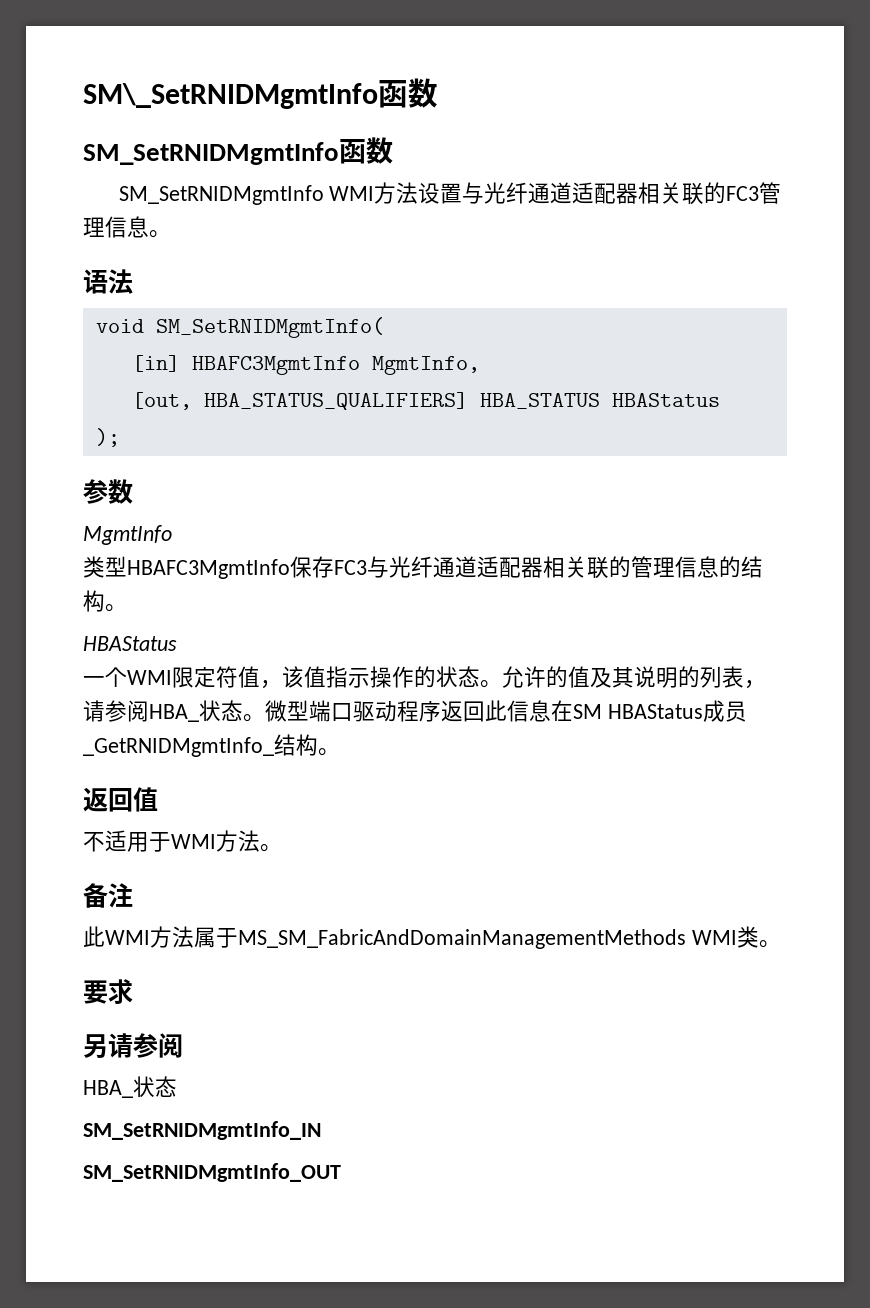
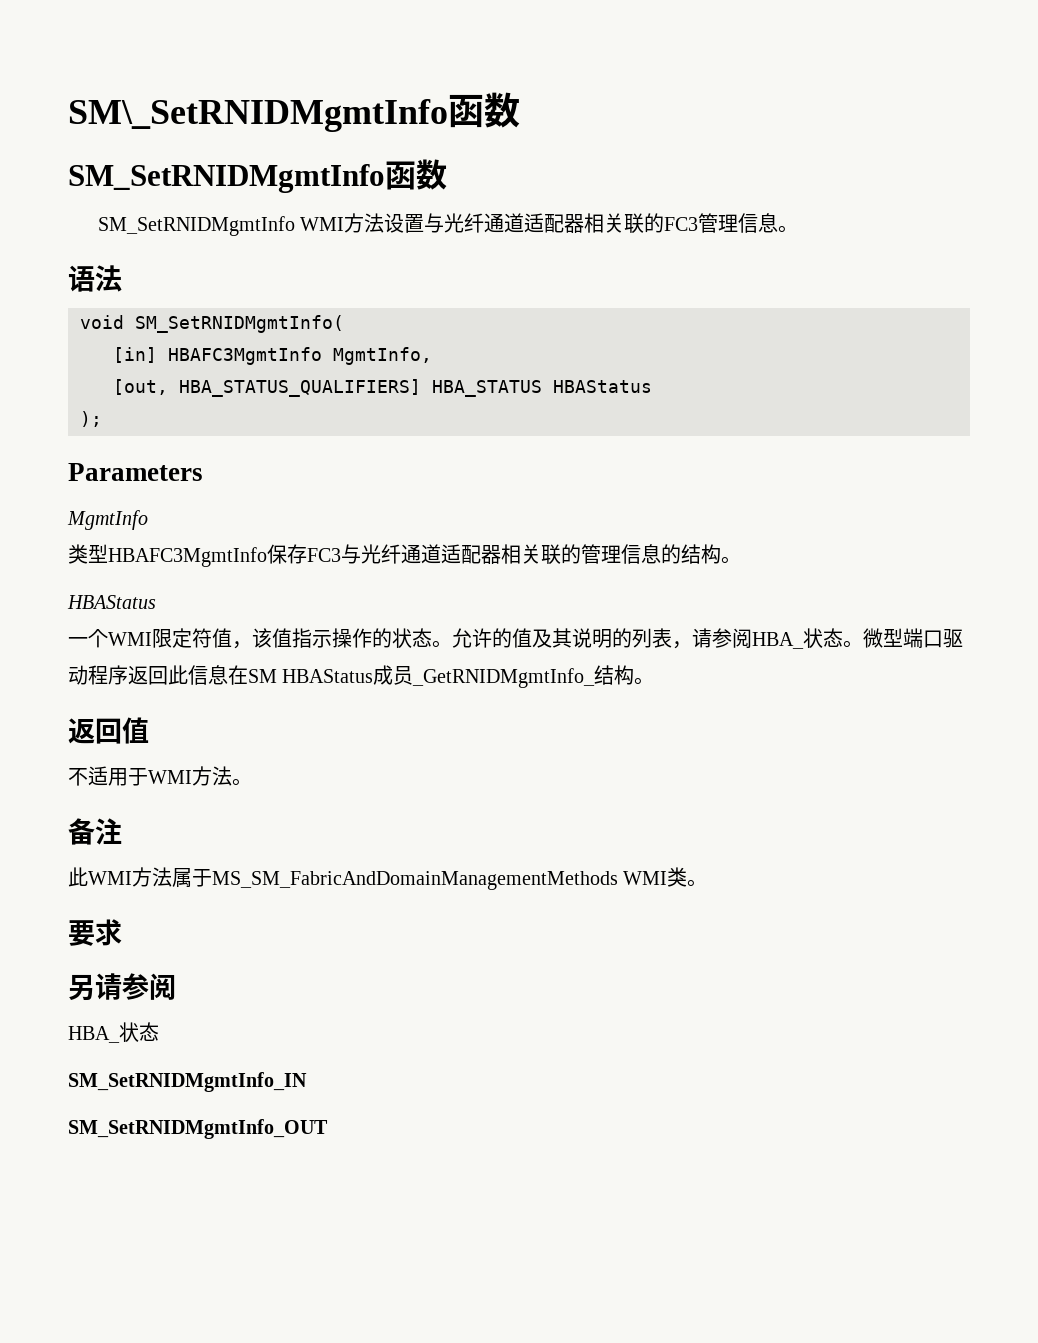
- 参数
+ Parameters

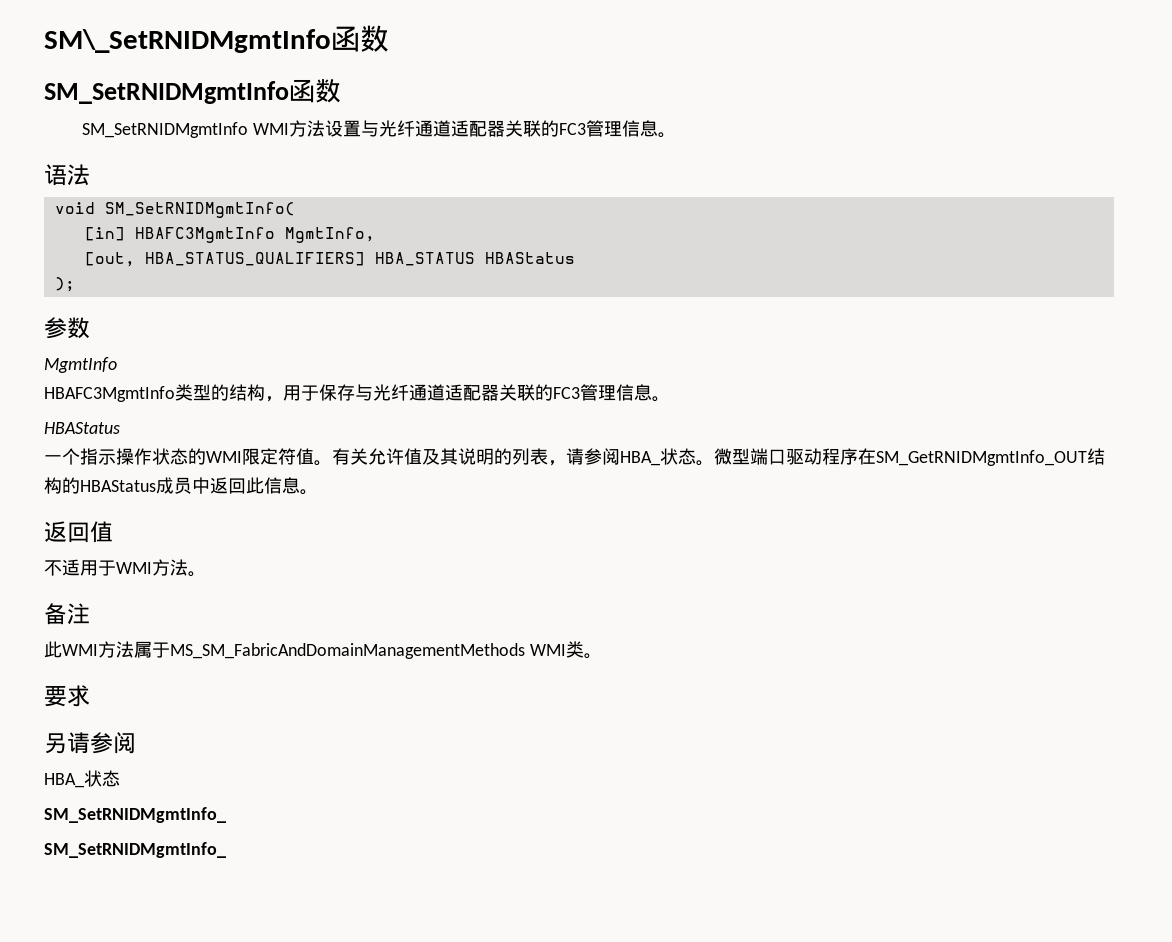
- SM_SetRNIDMgmtInfo WMI方法设置与光纤通道适配器相关联的FC3管理信息。
+ SM_SetRNIDMgmtInfo WMI方法设置与光纤通道适配器关联的FC3管理信息。
- Parameters
+ 参数
- 类型HBAFC3MgmtInfo保存FC3与光纤通道适配器相关联的管理信息的结构。
+ HBAFC3MgmtInfo类型的结构，用于保存与光纤通道适配器关联的FC3管理信息。
- 一个WMI限定符值，该值指示操作的状态。允许的值及其说明的列表，请参阅HBA_状态。
+ 一个指示操作状态的WMI限定符值。有关允许值及其说明的列表，请参阅HBA_状态。
- 微型端口驱动程序返回此信息在SM HBAStatus成员_GetRNIDMgmtInfo_结构。
+ 微型端口驱动程序在SM_GetRNIDMgmtInfo_OUT结构的HBAStatus成员中返回此信息。
  另请参阅
  HBA_状态
- SM_SetRNIDMgmtInfo_IN
- SM_SetRNIDMgmtInfo_OUT
+ SM_SetRNIDMgmtInfo_
+ SM_SetRNIDMgmtInfo_

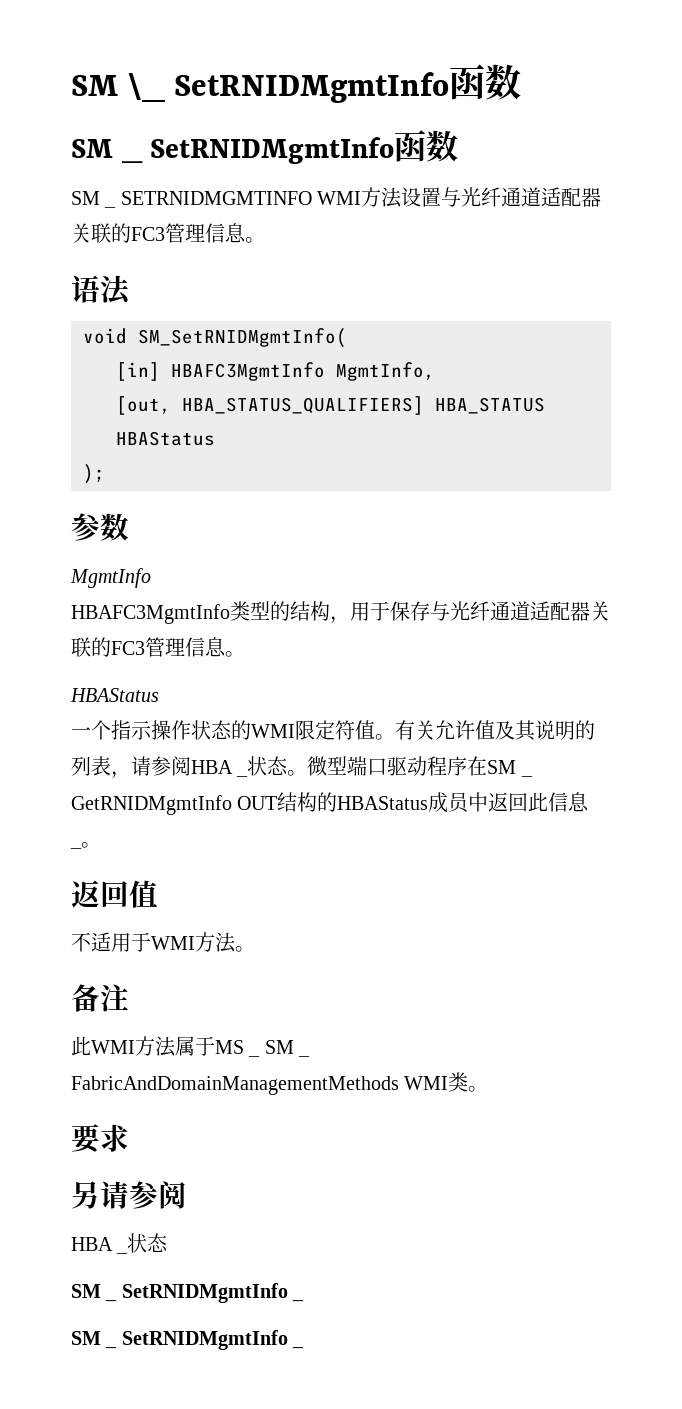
- SM\_SetRNIDMgmtInfo函数
- SM_SetRNIDMgmtInfo函数
- SM_SetRNIDMgmtInfo WMI方法设置与光纤通道适配器关联的FC3管理信息。
+ SM \_ SetRNIDMgmtInfo函数
+ SM _ SetRNIDMgmtInfo函数
+ SM _ SETRNIDMGMTINFO WMI方法设置与光纤通道适配器关联的FC3管理信息。
- 有关允许值及其说明的列表，请参阅HBA_状态。
+ 有关允许值及其说明的列表，请参阅HBA _状态。
- 微型端口驱动程序在SM_GetRNIDMgmtInfo_OUT结构的HBAStatus成员中返回此信息。
+ 微型端口驱动程序在SM _ GetRNIDMgmtInfo OUT结构的HBAStatus成员中返回此信息_。
- 此WMI方法属于MS_SM_FabricAndDomainManagementMethods WMI类。
+ 此WMI方法属于MS _ SM _ FabricAndDomainManagementMethods WMI类。
  另请参阅
- HBA_状态
- SM_SetRNIDMgmtInfo_
- SM_SetRNIDMgmtInfo_
+ HBA _状态
+ SM _ SetRNIDMgmtInfo _
+ SM _ SetRNIDMgmtInfo _

